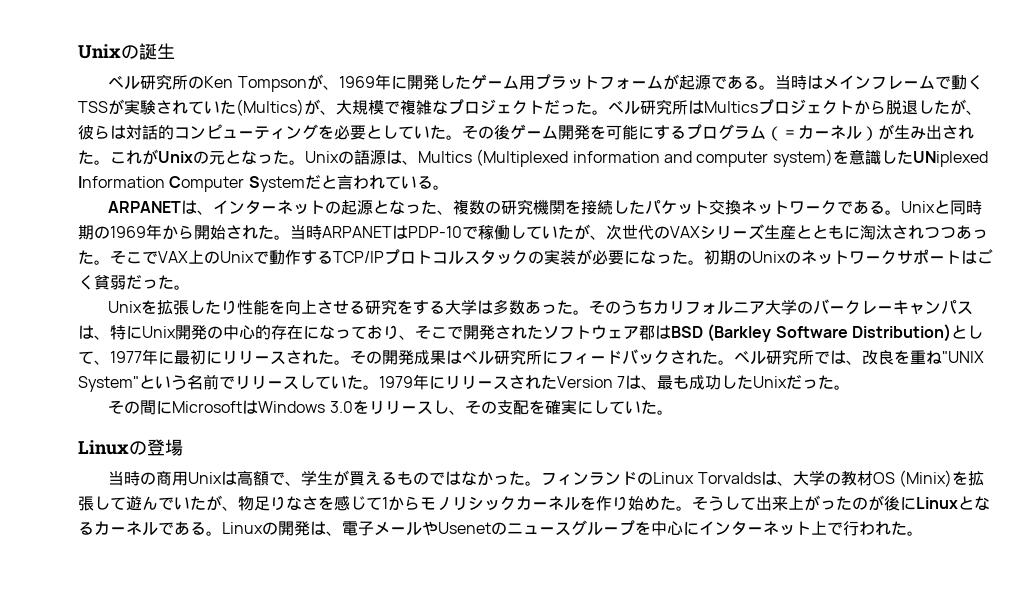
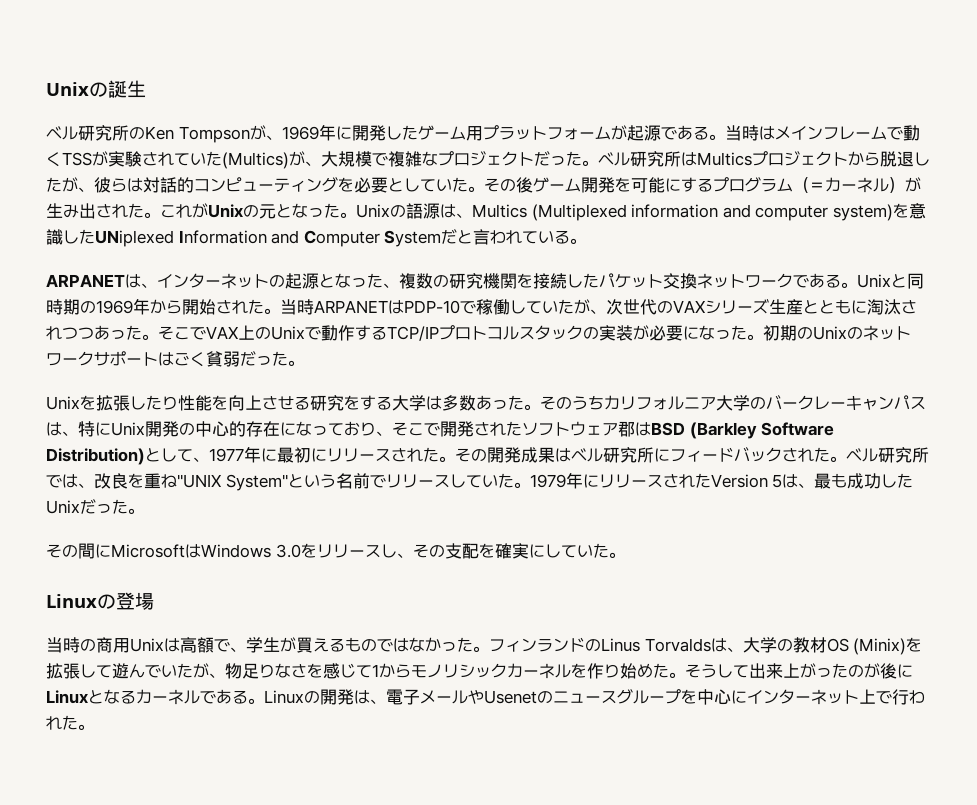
- Unixの語源は、Multics (Multiplexed information and computer system)を意識したUNiplexed Information Computer Systemだと言われている。
+ Unixの語源は、Multics (Multiplexed information and computer system)を意識したUNiplexed Information and Computer Systemだと言われている。
- 1979年にリリースされたVersion 7は、最も成功したUnixだった。
+ 1979年にリリースされたVersion 5は、最も成功したUnixだった。
- フィンランドのLinux Torvaldsは、大学の教材OS (Minix)を拡張して遊んでいたが、物足りなさを感じて1からモノリシックカーネルを作り始めた。
+ フィンランドのLinus Torvaldsは、大学の教材OS (Minix)を拡張して遊んでいたが、物足りなさを感じて1からモノリシックカーネルを作り始めた。

